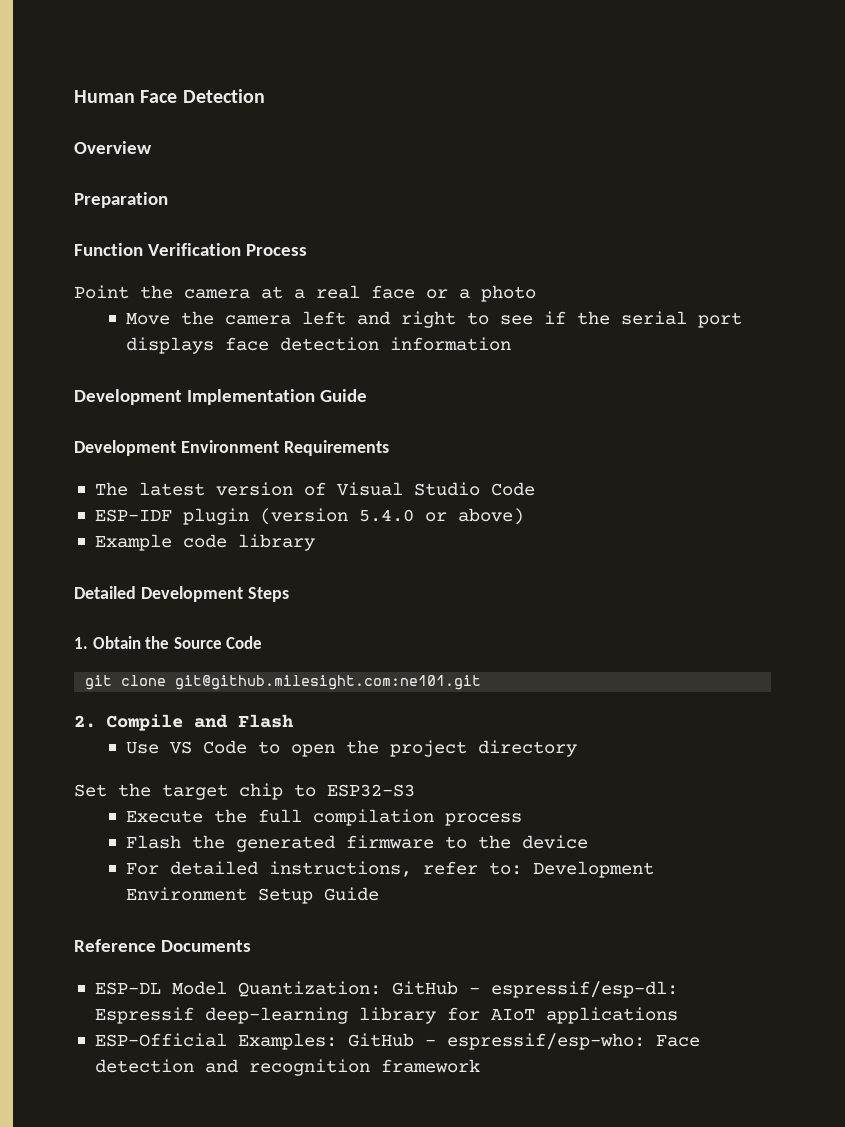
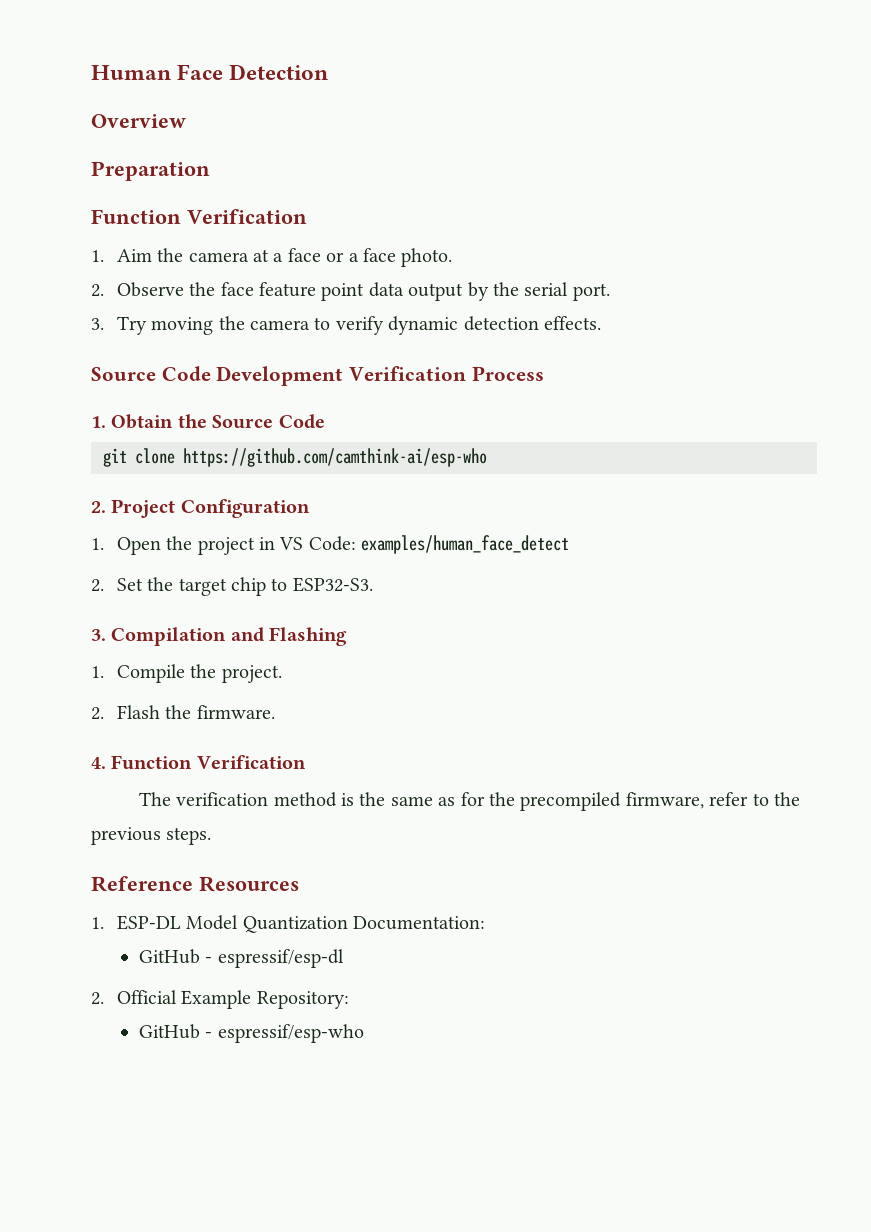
  Preparation
- Function Verification Process
- Point the camera at a real face or a photo
- Move the camera left and right to see if the serial port displays face detection information
- Development Implementation Guide
- Development Environment Requirements
- The latest version of Visual Studio Code
- ESP-IDF plugin (version 5.4.0 or above)
- Example code library
- Detailed Development Steps
+ Function Verification
+ 1. Aim the camera at a face or a face photo.
+ 2. Observe the face feature point data output by the serial port.
+ 3. Try moving the camera to verify dynamic detection effects.
+ Source Code Development Verification Process
- git clone git@github.milesight.com:ne101.git
- 2. Compile and Flash
- Use VS Code to open the project directory
- Set the target chip to ESP32-S3
- Execute the full compilation process
- Flash the generated firmware to the device
- For detailed instructions, refer to: Development Environment Setup Guide
- Reference Documents
- ESP-DL Model Quantization: GitHub - espressif/esp-dl: Espressif deep-learning library for AIoT applications
- ESP-Official Examples: GitHub - espressif/esp-who: Face detection and recognition framework
+ git clone https://github.com/camthink-ai/esp-who
+ 2. Project Configuration
+ 1. Open the project in VS Code: examples/human_face_detect
+ 2. Set the target chip to ESP32-S3.
+ 3. Compilation and Flashing
+ 1. Compile the project.
+ 2. Flash the firmware.
+ 4. Function Verification
+ The verification method is the same as for the precompiled firmware, refer to the previous steps.
+ Reference Resources
+ 1. ESP-DL Model Quantization Documentation:
+ GitHub - espressif/esp-dl
+ 2. Official Example Repository:
+ GitHub - espressif/esp-who

